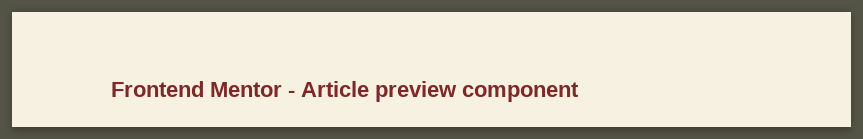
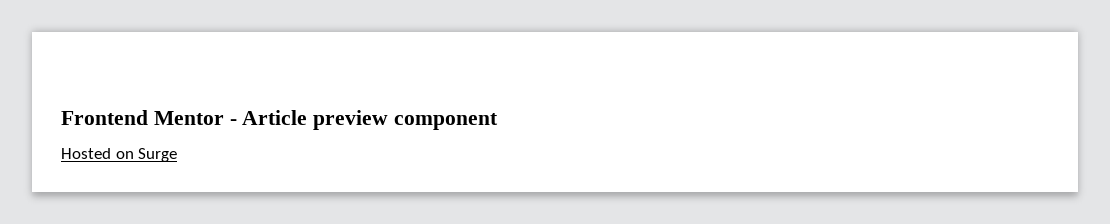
+ Hosted on Surge

